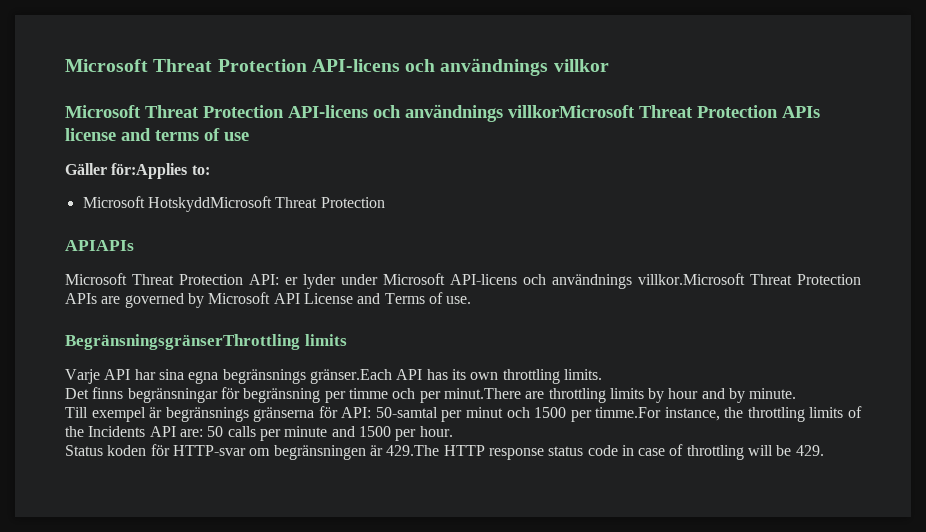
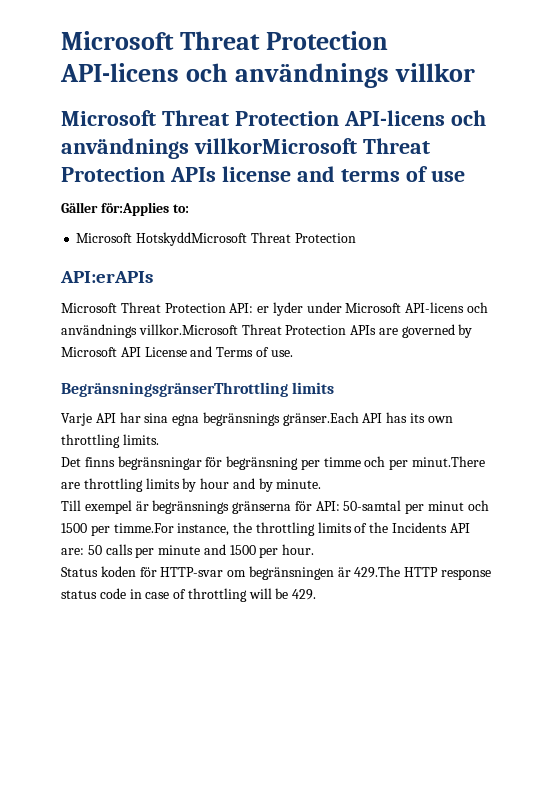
- APIAPIs
+ API:erAPIs

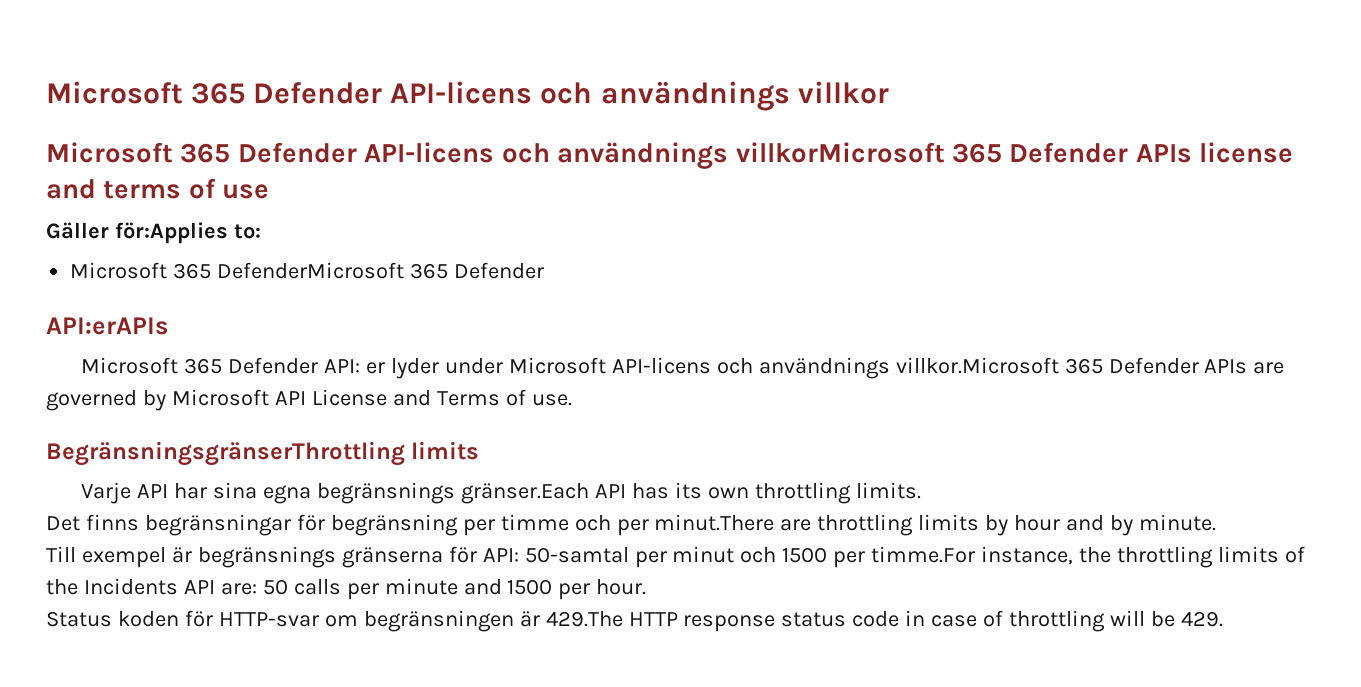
- Microsoft Threat Protection API-licens och användnings villkor
+ Microsoft 365 Defender API-licens och användnings villkor
- Microsoft Threat Protection API-licens och användnings villkorMicrosoft Threat Protection APIs license and terms of use
+ Microsoft 365 Defender API-licens och användnings villkorMicrosoft 365 Defender APIs license and terms of use
- Microsoft HotskyddMicrosoft Threat Protection
+ Microsoft 365 DefenderMicrosoft 365 Defender
- Microsoft Threat Protection API: er lyder under Microsoft API-licens och användnings villkor.Microsoft Threat Protection APIs are governed by Microsoft API License and Terms of use.
+ Microsoft 365 Defender API: er lyder under Microsoft API-licens och användnings villkor.Microsoft 365 Defender APIs are governed by Microsoft API License and Terms of use.

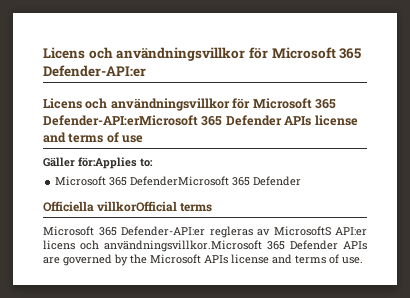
- Microsoft 365 Defender API-licens och användnings villkor
- Microsoft 365 Defender API-licens och användnings villkorMicrosoft 365 Defender APIs license and terms of use
+ Licens och användningsvillkor för Microsoft 365 Defender-API:er
+ Licens och användningsvillkor för Microsoft 365 Defender-API:erMicrosoft 365 Defender APIs license and terms of use
- API:erAPIs
- Microsoft 365 Defender API: er lyder under Microsoft API-licens och användnings villkor.Microsoft 365 Defender APIs are governed by Microsoft API License and Terms of use.
- BegränsningsgränserThrottling limits
- Varje API har sina egna begränsnings gränser.Each API has its own throttling limits.
- Det finns begränsningar för begränsning per timme och per minut.There are throttling limits by hour and by minute.
- Till exempel är begränsnings gränserna för API: 50-samtal per minut och 1500 per timme.For instance, the throttling limits of the Incidents API are: 50 calls per minute and 1500 per hour.
- Status koden för HTTP-svar om begränsningen är 429.The HTTP response status code in case of throttling will be 429.
+ Officiella villkorOfficial terms
+ Microsoft 365 Defender-API:er regleras av MicrosoftS API:er licens och användningsvillkor.Microsoft 365 Defender APIs are governed by the Microsoft APIs license and terms of use.

